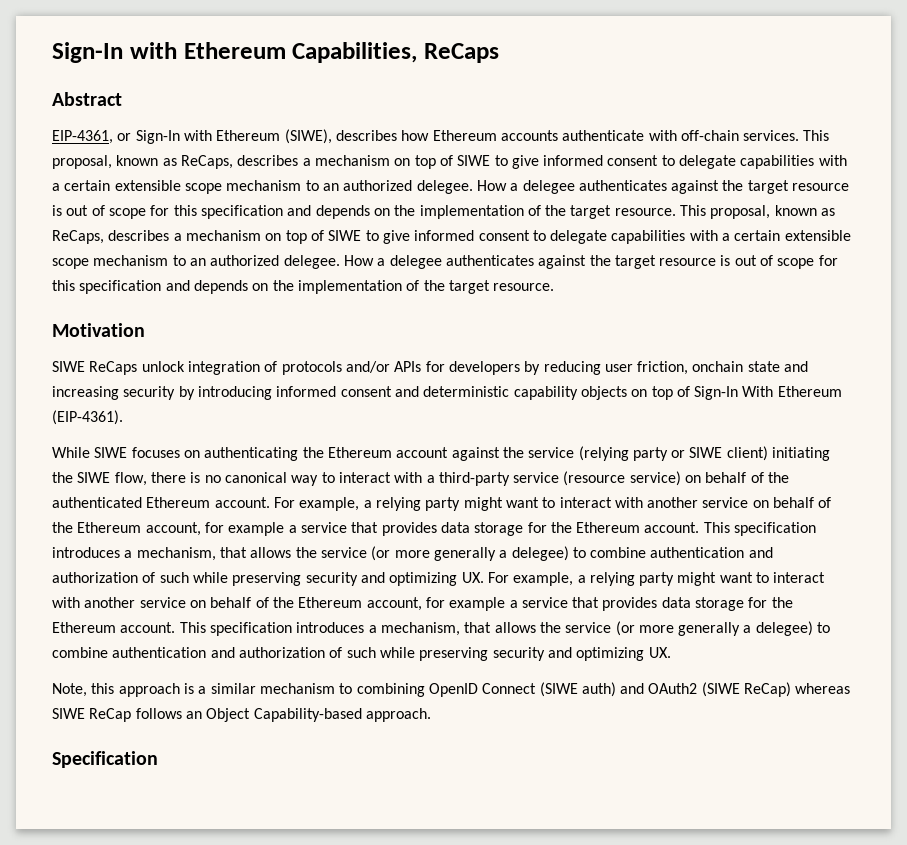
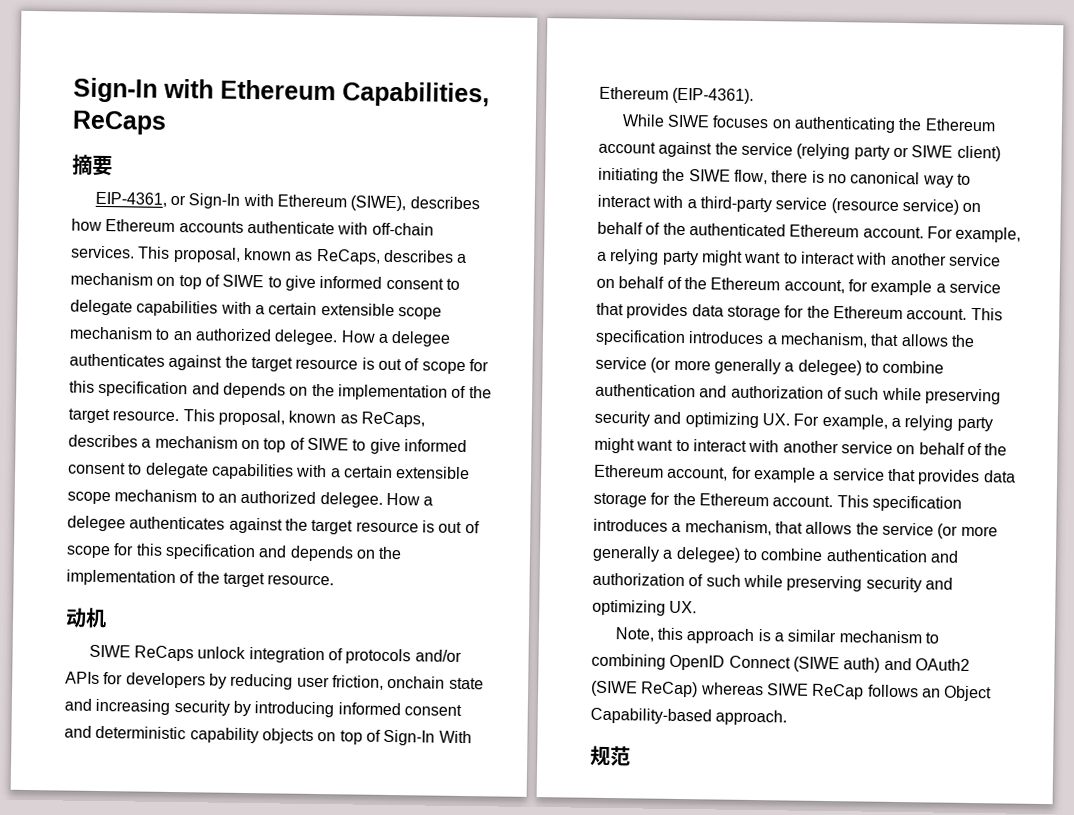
- Abstract
+ 摘要
- Motivation
+ 动机
- Specification
+ 规范

